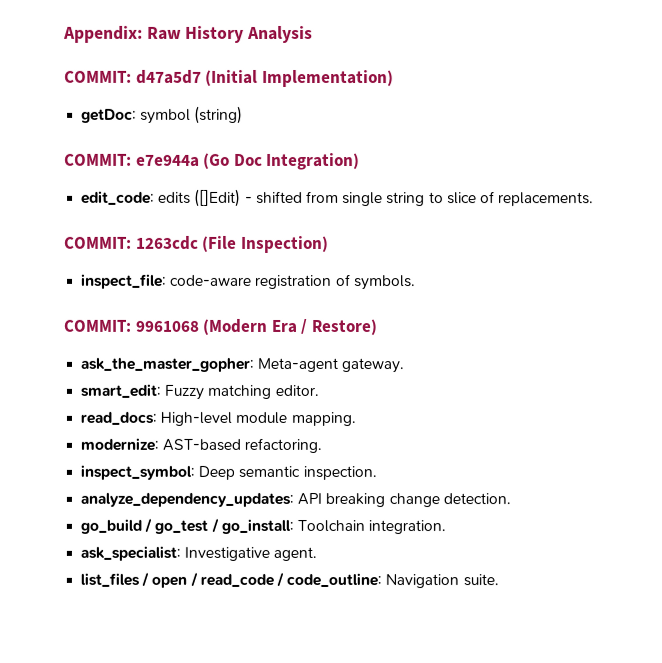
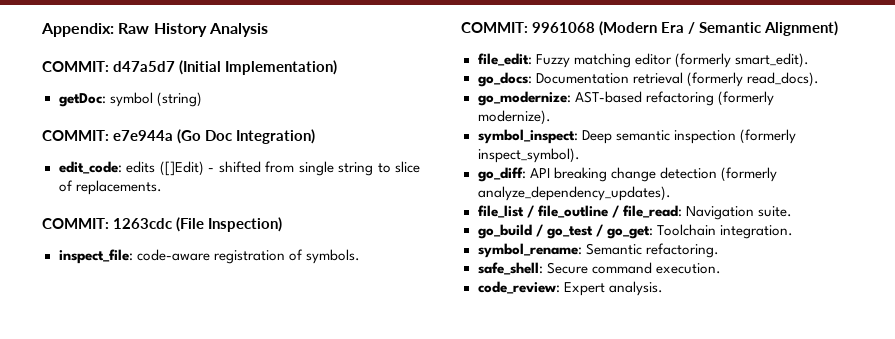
- COMMIT: 9961068 (Modern Era / Restore)
- ask_the_master_gopher: Meta-agent gateway.
- smart_edit: Fuzzy matching editor.
- read_docs: High-level module mapping.
- modernize: AST-based refactoring.
- inspect_symbol: Deep semantic inspection.
- analyze_dependency_updates: API breaking change detection.
+ COMMIT: 9961068 (Modern Era / Semantic Alignment)
+ file_edit: Fuzzy matching editor (formerly smart_edit).
+ go_docs: Documentation retrieval (formerly read_docs).
+ go_modernize: AST-based refactoring (formerly modernize).
+ symbol_inspect: Deep semantic inspection (formerly inspect_symbol).
+ go_diff: API breaking change detection (formerly analyze_dependency_updates).
+ file_list / file_outline / file_read: Navigation suite.
- go_build / go_test / go_install: Toolchain integration.
+ go_build / go_test / go_get: Toolchain integration.
- ask_specialist: Investigative agent.
- list_files / open / read_code / code_outline: Navigation suite.
+ symbol_rename: Semantic refactoring.
+ safe_shell: Secure command execution.
+ code_review: Expert analysis.

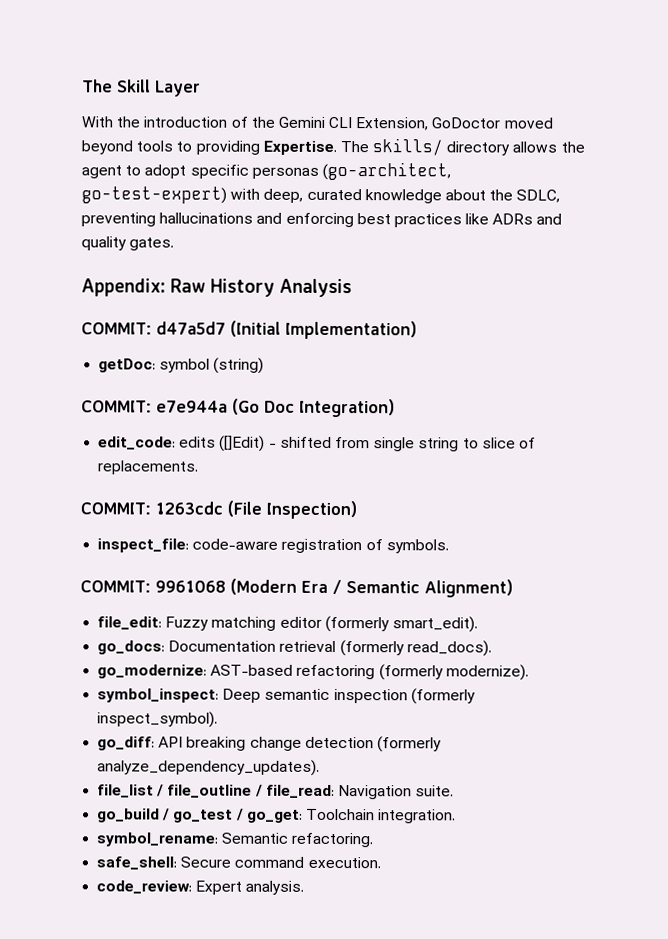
+ The Skill Layer
+ With the introduction of the Gemini CLI Extension, GoDoctor moved beyond tools to providing Expertise. The skills/ directory allows the agent to adopt specific personas (go-architect, go-test-expert) with deep, curated knowledge about the SDLC, preventing hallucinations and enforcing best practices like ADRs and quality gates.

